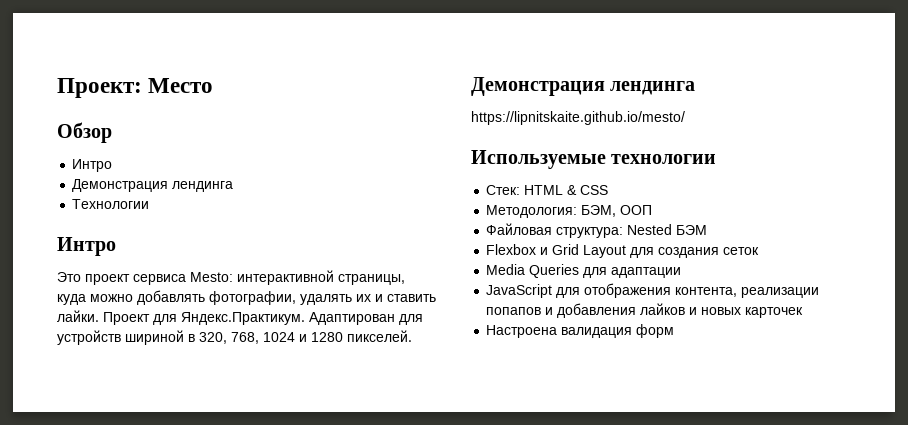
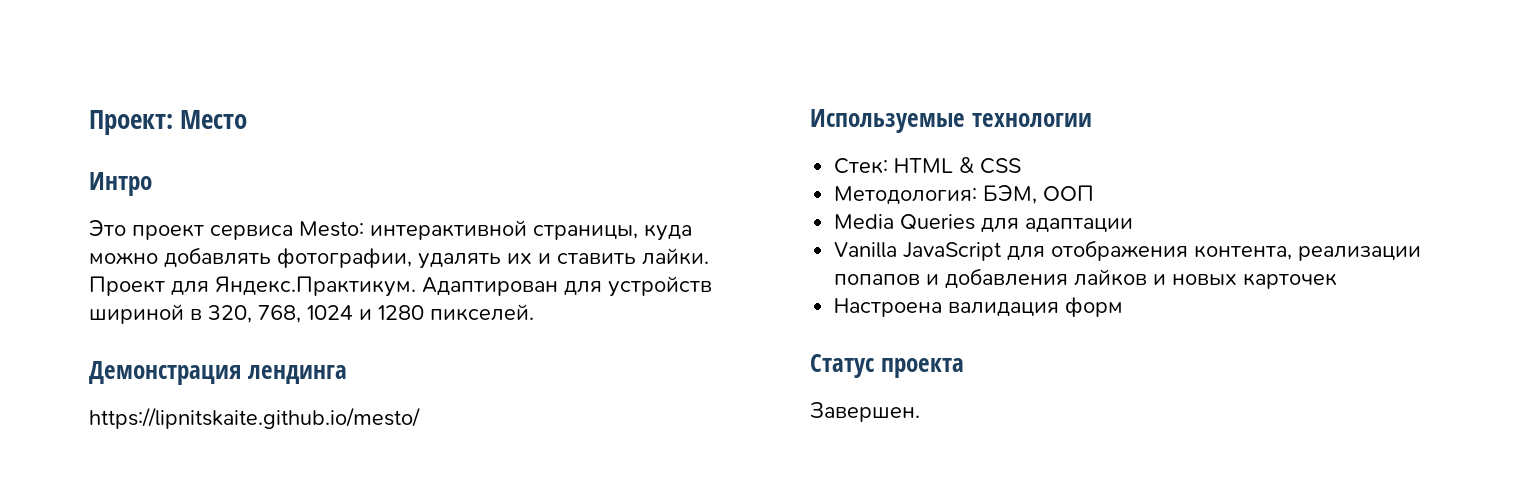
- Обзор
- Интро
- Демонстрация лендинга
- Технологии
- Файловая структура: Nested БЭМ
- Flexbox и Grid Layout для создания сеток
- JavaScript для отображения контента, реализации попапов и добавления лайков и новых карточек
+ Vanilla JavaScript для отображения контента, реализации попапов и добавления лайков и новых карточек
+ Статус проекта
+ Завершен.

